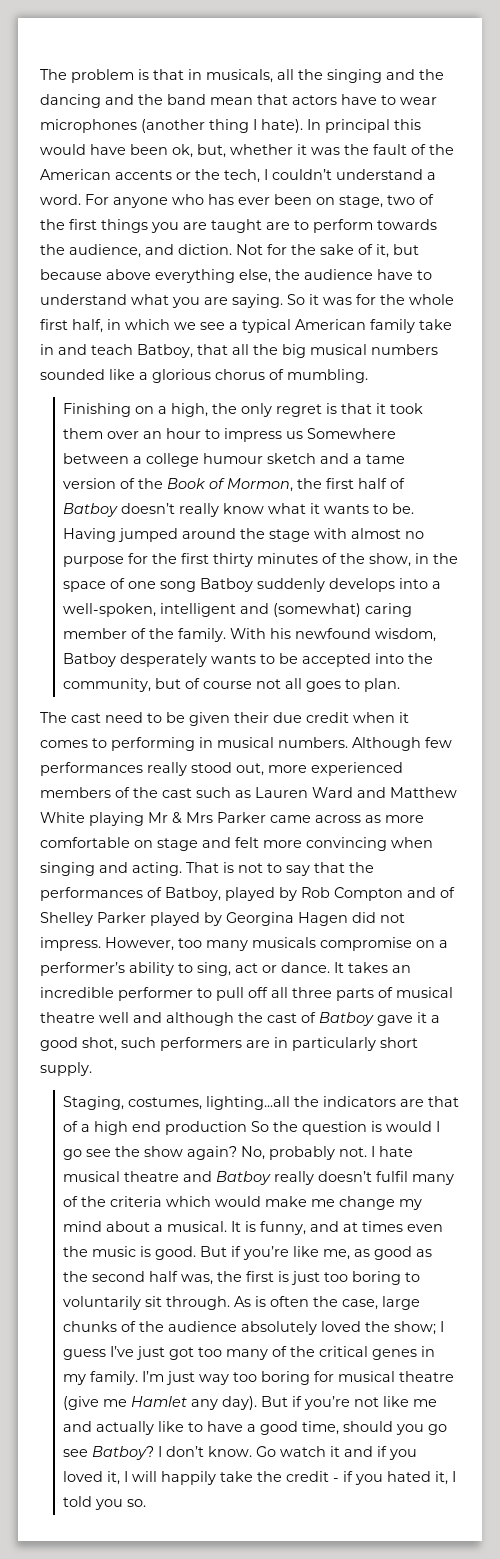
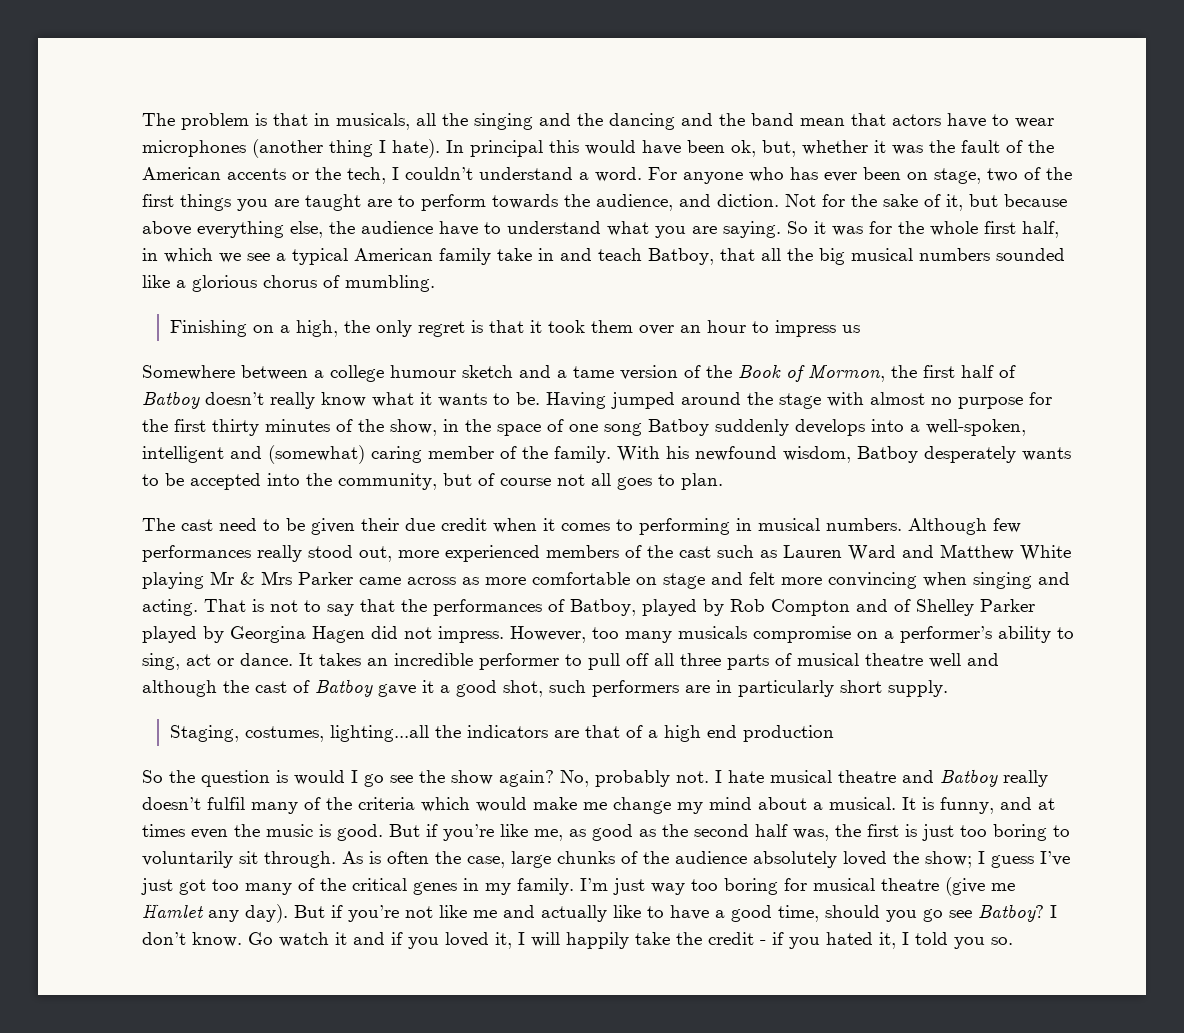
- Finishing on a high, the only regret is that it took them over an hour to impress us Somewhere between a college humour sketch and a tame version of the Book of Mormon, the first half of Batboy doesn’t really know what it wants to be.
+ Finishing on a high, the only regret is that it took them over an hour to impress us
+ Somewhere between a college humour sketch and a tame version of the Book of Mormon, the first half of Batboy doesn’t really know what it wants to be.
- Staging, costumes, lighting...all the indicators are that of a high end production So the question is would I go see the show again?
+ Staging, costumes, lighting...all the indicators are that of a high end production
+ So the question is would I go see the show again?

